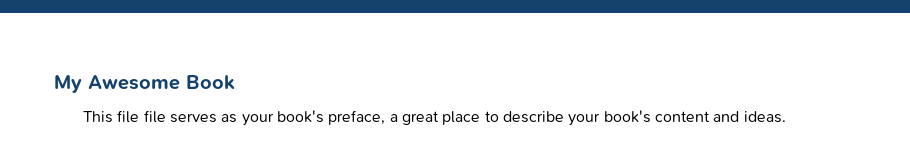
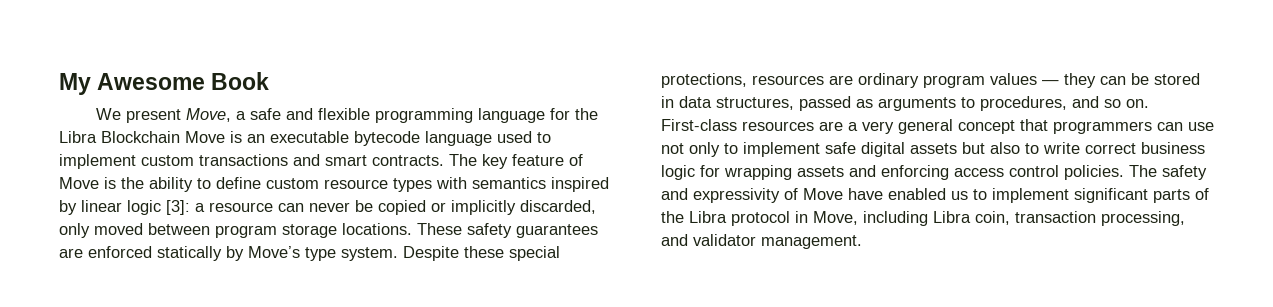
- This file file serves as your book's preface, a great place to describe your book's content and ideas.
+ We present Move, a safe and flexible programming language for the Libra Blockchain Move is an executable bytecode language used to implement custom transactions and smart contracts. The key feature of Move is the ability to define custom resource types with semantics inspired by linear logic [3]: a resource can never be copied or implicitly discarded, only moved between program storage locations. These safety guarantees are enforced statically by Move’s type system. Despite these special protections, resources are ordinary program values — they can be stored in data structures, passed as arguments to procedures, and so on. First-class resources are a very general concept that programmers can use not only to implement safe digital assets but also to write correct business logic for wrapping assets and enforcing access control policies. The safety and expressivity of Move have enabled us to implement significant parts of the Libra protocol in Move, including Libra coin, transaction processing, and validator management.

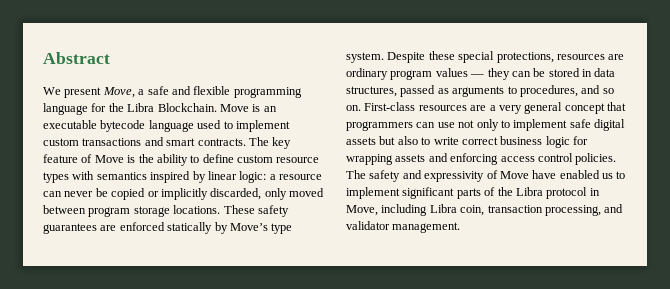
- My Awesome Book
+ Abstract
- We present Move, a safe and flexible programming language for the Libra Blockchain Move is an executable bytecode language used to implement custom transactions and smart contracts.
+ We present Move, a safe and flexible programming language for the Libra Blockchain. Move is an executable bytecode language used to implement custom transactions and smart contracts.
- The key feature of Move is the ability to define custom resource types with semantics inspired by linear logic [3]: a resource can never be copied or implicitly discarded, only moved between program storage locations.
+ The key feature of Move is the ability to define custom resource types with semantics inspired by linear logic: a resource can never be copied or implicitly discarded, only moved between program storage locations.

